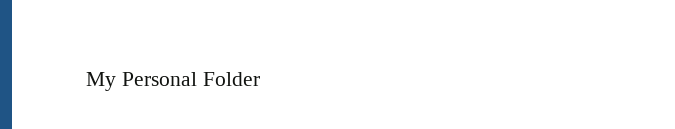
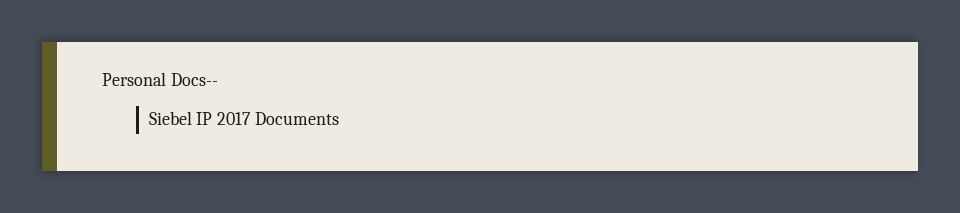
- My Personal Folder
+ Personal Docs--
+ Siebel IP 2017 Documents

